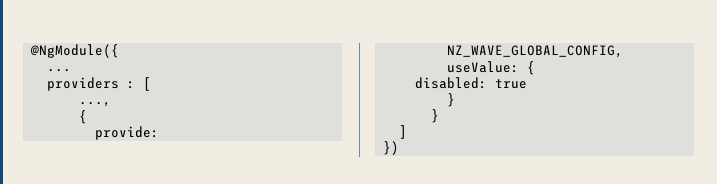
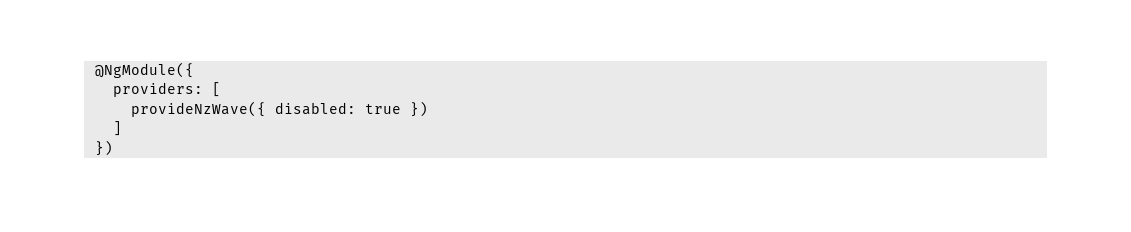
- ...
- providers : [
- ...,
- {
- provide: NZ_WAVE_GLOBAL_CONFIG, useValue: {
- disabled: true
- }
- }
+ providers: [
+ provideNzWave({ disabled: true })

